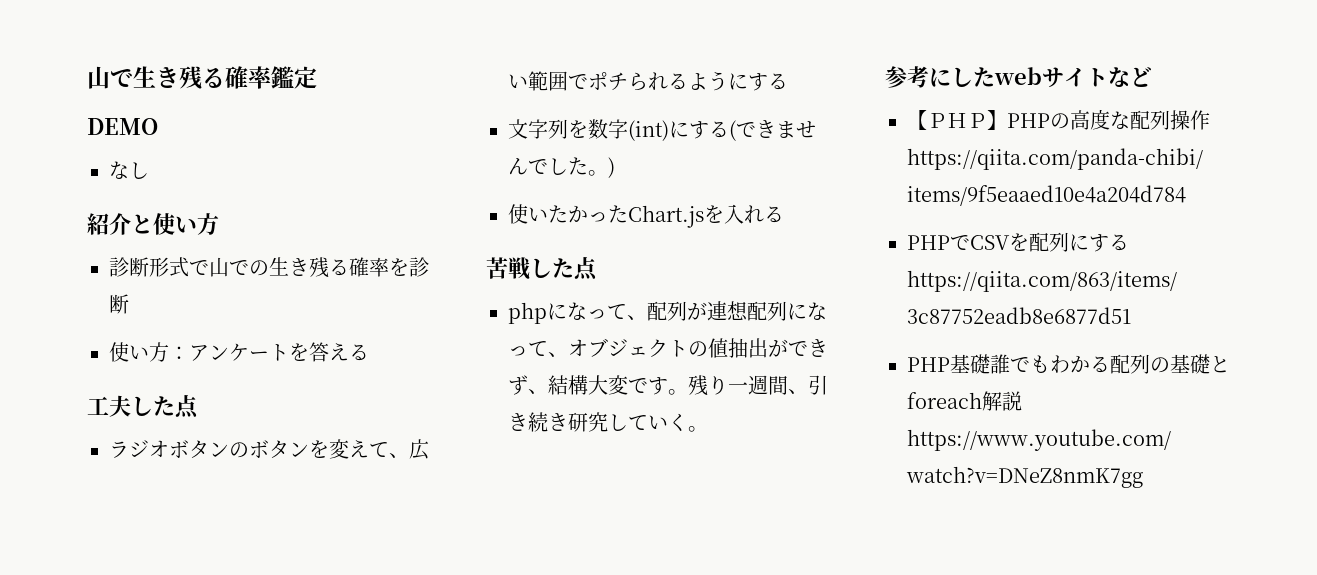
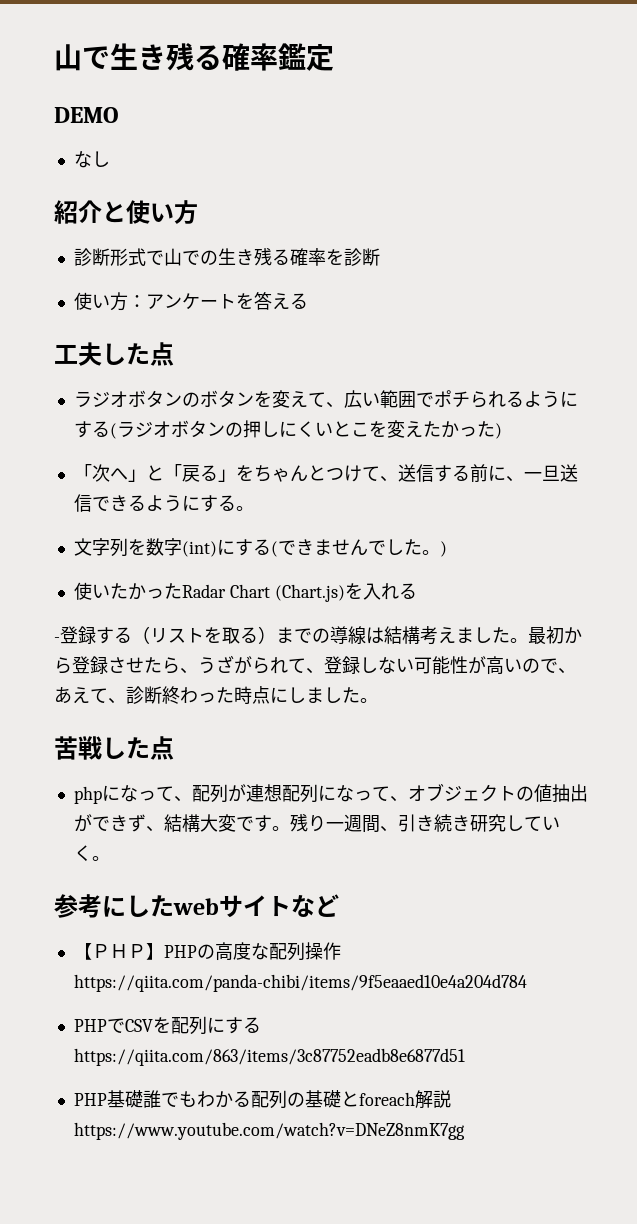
- ラジオボタンのボタンを変えて、広い範囲でポチられるようにする
+ ラジオボタンのボタンを変えて、広い範囲でポチられるようにする(ラジオボタンの押しにくいとこを変えたかった)
+ 「次へ」と「戻る」をちゃんとつけて、送信する前に、一旦送信できるようにする。
- 使いたかったChart.jsを入れる
+ 使いたかったRadar Chart (Chart.js)を入れる
+ -登録する（リストを取る）までの導線は結構考えました。最初から登録させたら、うざがられて、登録しない可能性が高いので、あえて、診断終わった時点にしました。

